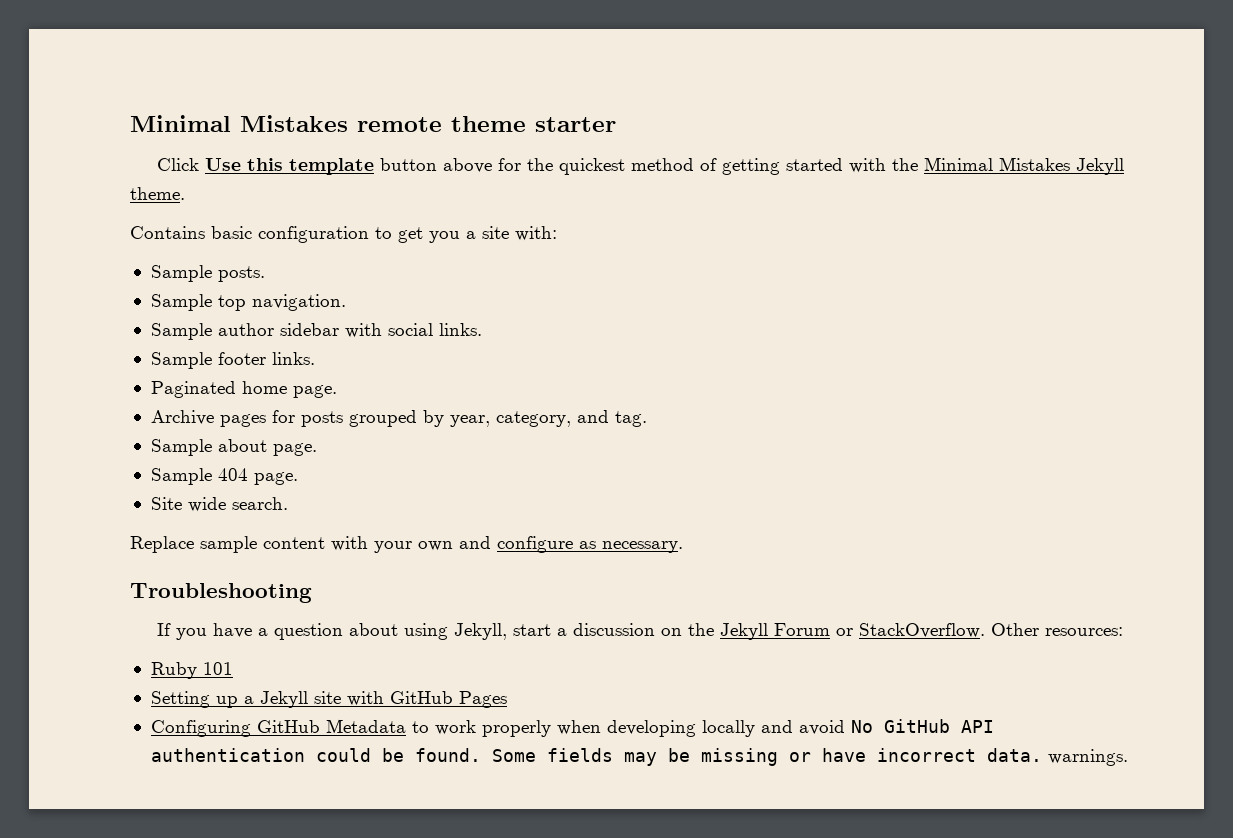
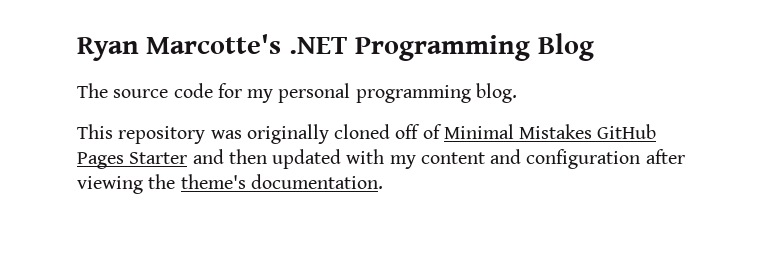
- Minimal Mistakes remote theme starter
- Click Use this template button above for the quickest method of getting started with the Minimal Mistakes Jekyll theme.
- Contains basic configuration to get you a site with:
- Sample posts.
- Sample top navigation.
- Sample author sidebar with social links.
- Sample footer links.
- Paginated home page.
- Archive pages for posts grouped by year, category, and tag.
- Sample about page.
- Sample 404 page.
- Site wide search.
- Replace sample content with your own and configure as necessary.
- Troubleshooting
- If you have a question about using Jekyll, start a discussion on the Jekyll Forum or StackOverflow. Other resources:
- Ruby 101
- Setting up a Jekyll site with GitHub Pages
- Configuring GitHub Metadata to work properly when developing locally and avoid No GitHub API authentication could be found. Some fields may be missing or have incorrect data. warnings.
+ Ryan Marcotte's .NET Programming Blog
+ The source code for my personal programming blog.
+ This repository was originally cloned off of Minimal Mistakes GitHub Pages Starter and then updated with my content and configuration after viewing the theme's documentation.

